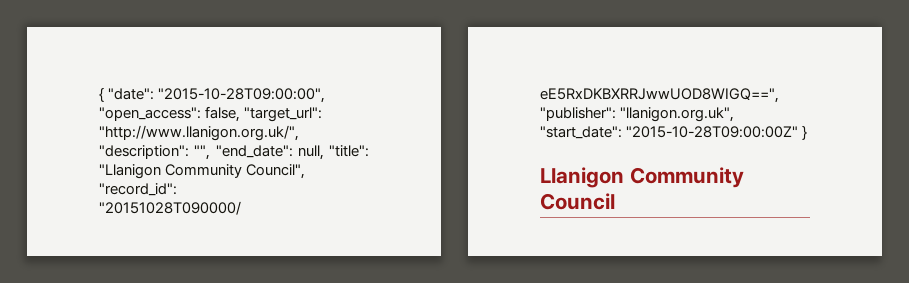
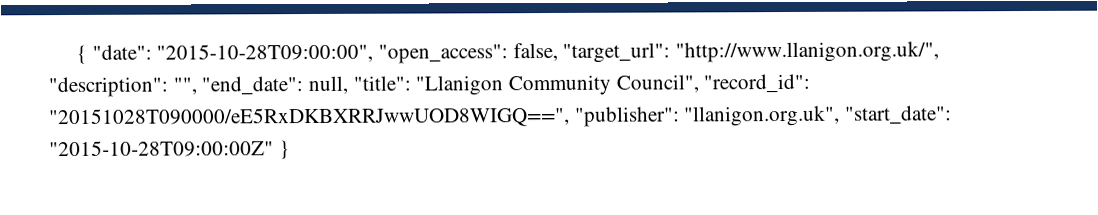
- Llanigon Community Council

